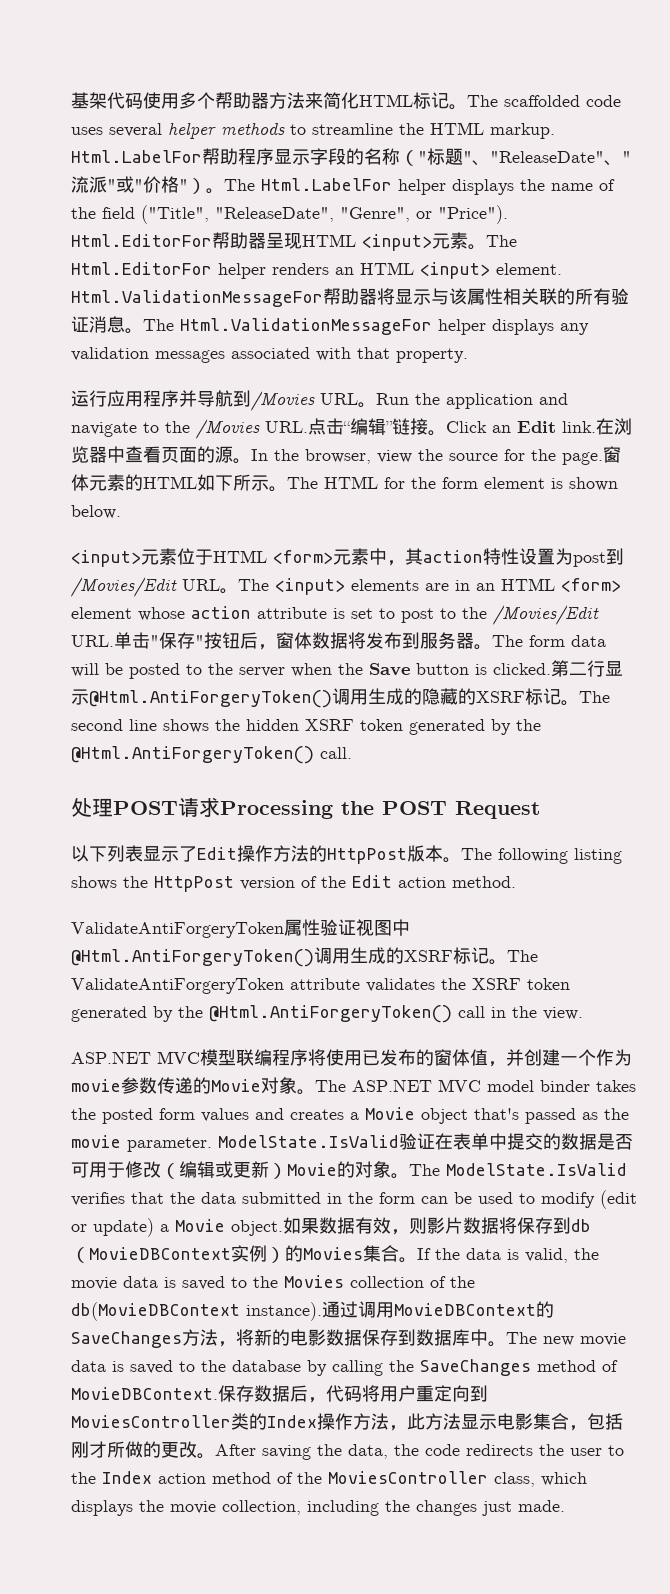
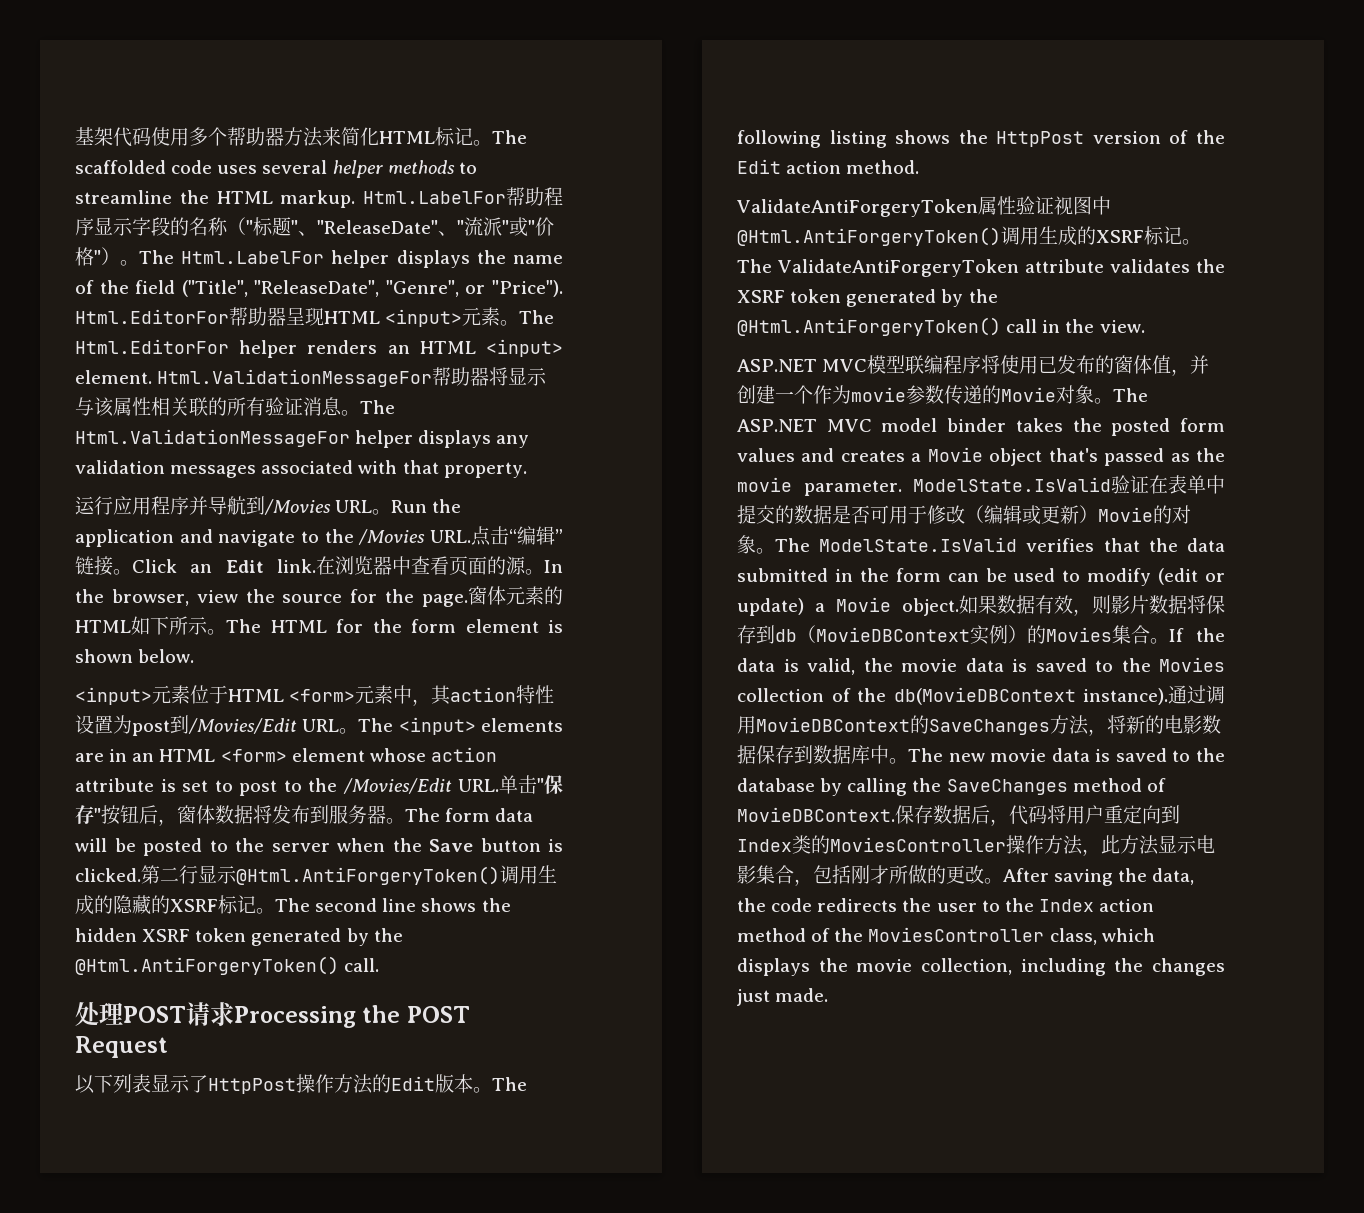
- 以下列表显示了Edit操作方法的HttpPost版本。
+ 以下列表显示了HttpPost操作方法的Edit版本。
- 保存数据后，代码将用户重定向到MoviesController类的Index操作方法，此方法显示电影集合，包括刚才所做的更改。
+ 保存数据后，代码将用户重定向到Index类的MoviesController操作方法，此方法显示电影集合，包括刚才所做的更改。

